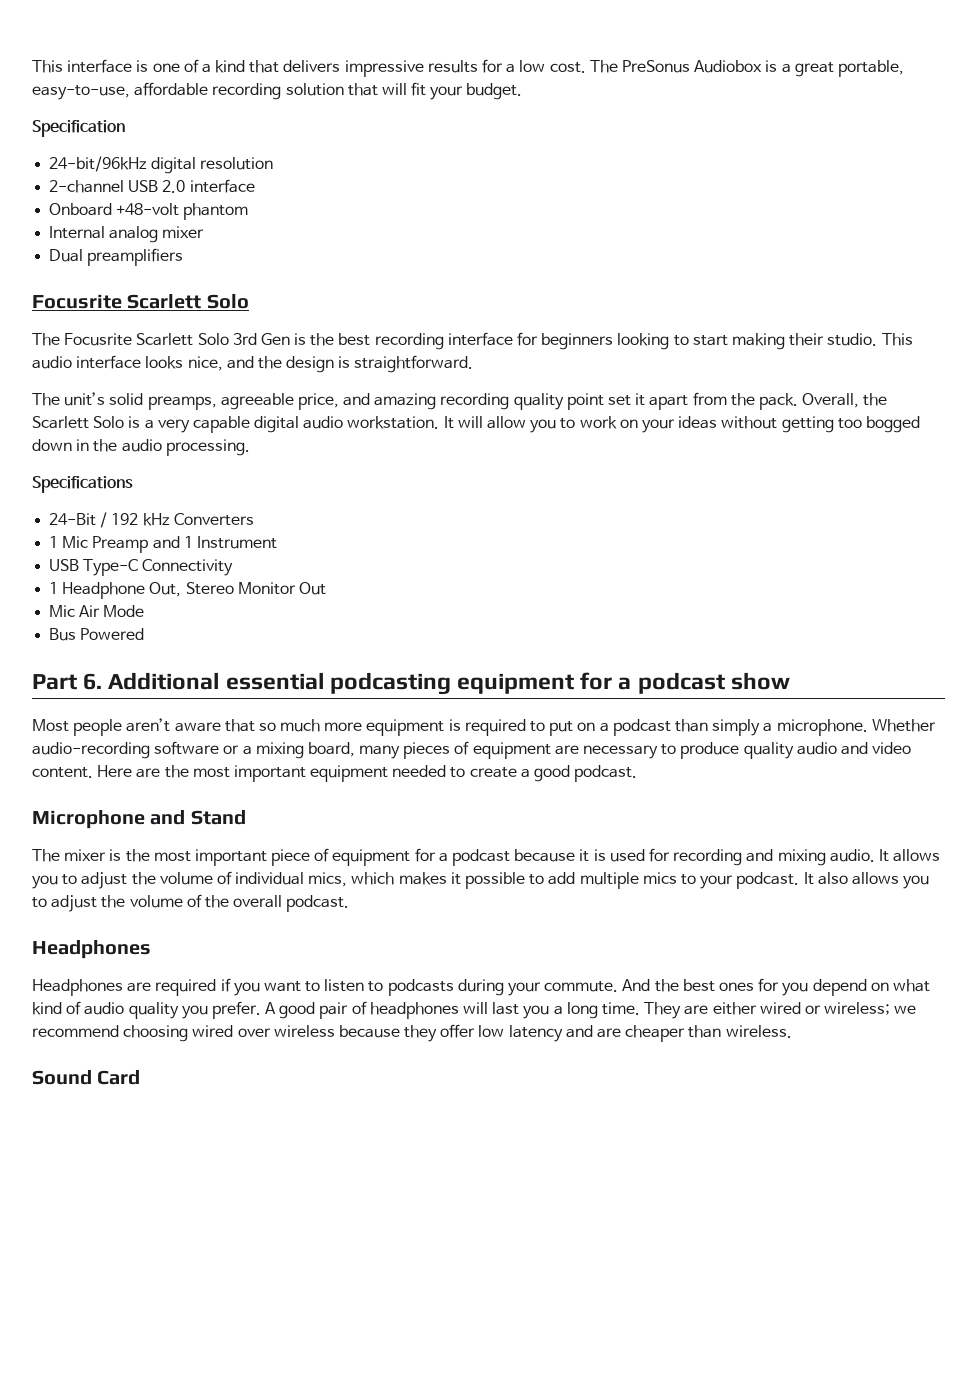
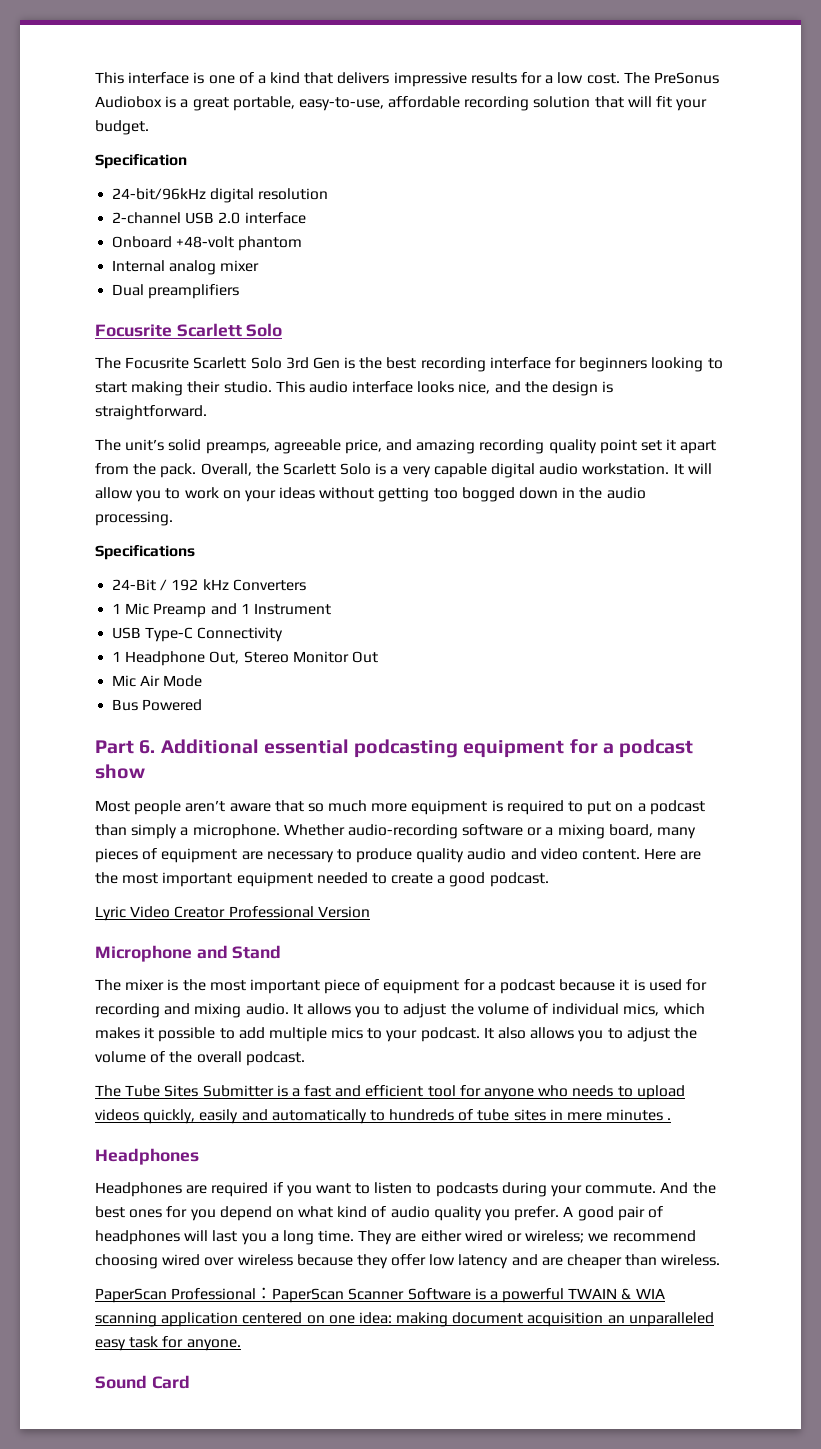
+ Lyric Video Creator Professional Version
+ The Tube Sites Submitter is a fast and efficient tool for anyone who needs to upload videos quickly, easily and automatically to hundreds of tube sites in mere minutes .
+ PaperScan Professional：PaperScan Scanner Software is a powerful TWAIN & WIA scanning application centered on one idea: making document acquisition an unparalleled easy task for anyone.

